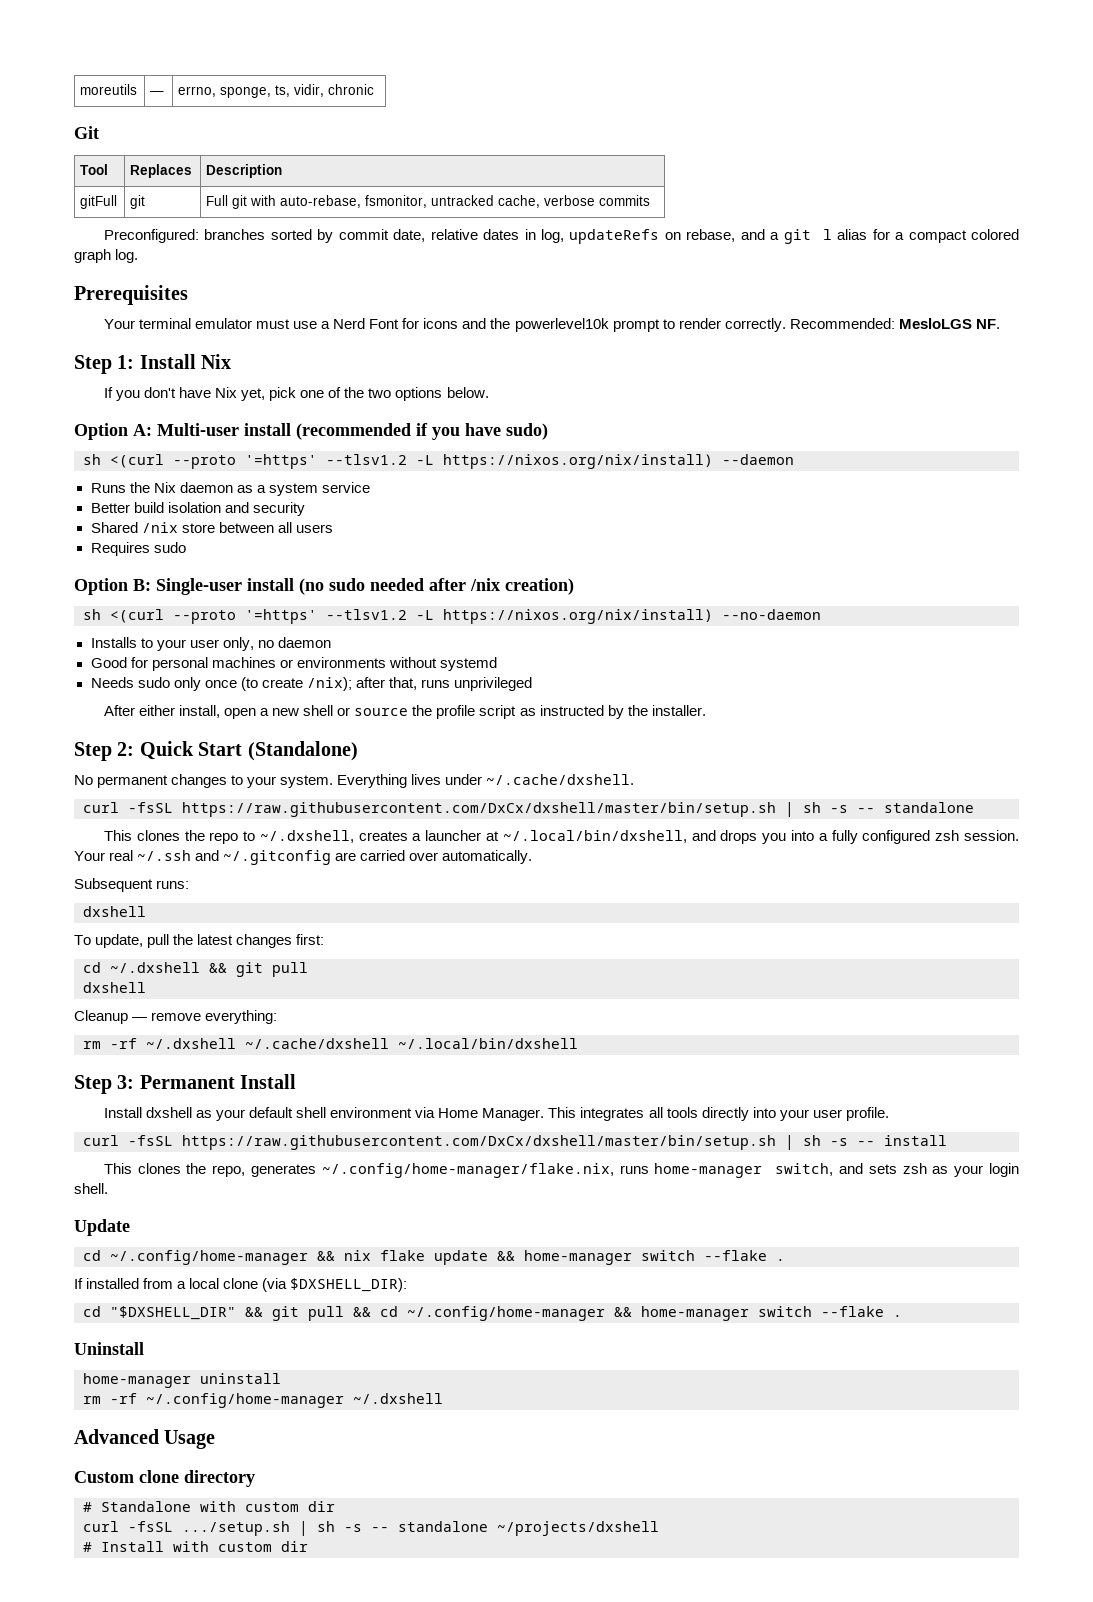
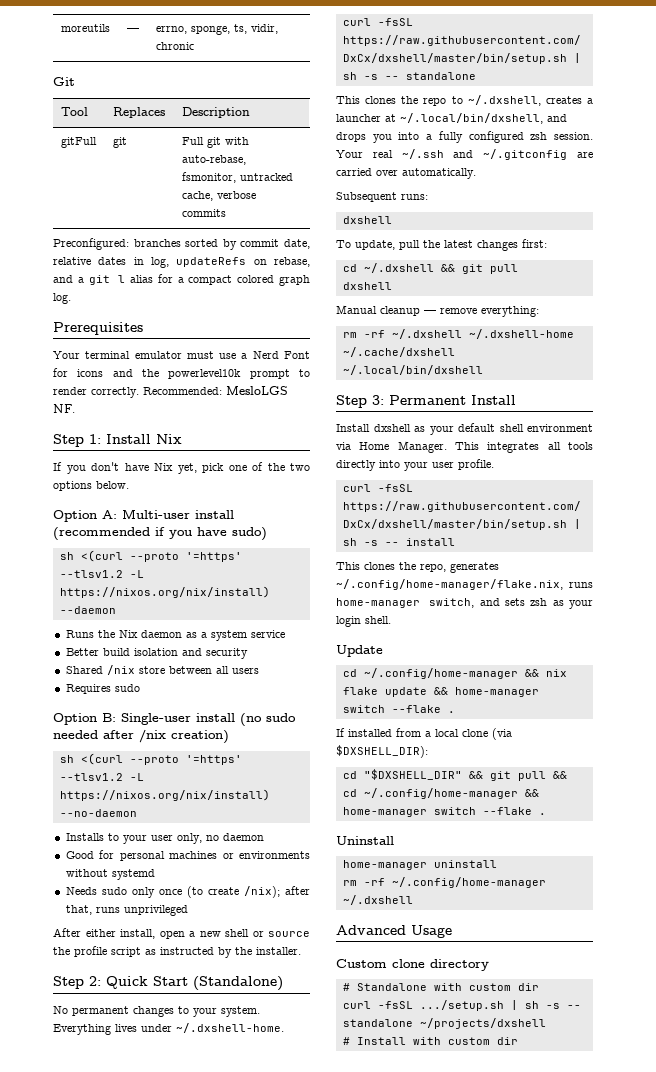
- Everything lives under ~/.cache/dxshell.
+ Everything lives under ~/.dxshell-home.
- Cleanup — remove everything:
+ Manual cleanup — remove everything:
- rm -rf ~/.dxshell ~/.cache/dxshell ~/.local/bin/dxshell
+ rm -rf ~/.dxshell ~/.dxshell-home ~/.cache/dxshell ~/.local/bin/dxshell

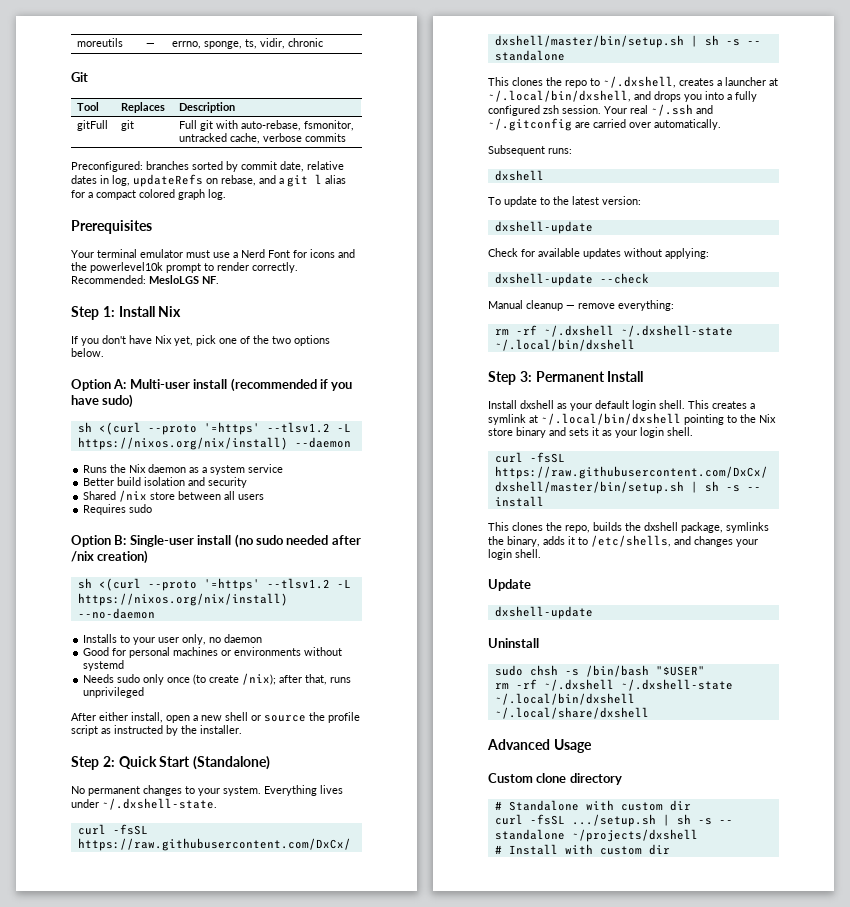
- Everything lives under ~/.dxshell-home.
+ Everything lives under ~/.dxshell-state.
- To update, pull the latest changes first:
- cd ~/.dxshell && git pull
- dxshell
+ To update to the latest version:
+ dxshell-update
+ Check for available updates without applying:
+ dxshell-update --check
  Manual cleanup — remove everything:
- rm -rf ~/.dxshell ~/.dxshell-home ~/.cache/dxshell ~/.local/bin/dxshell
+ rm -rf ~/.dxshell ~/.dxshell-state ~/.local/bin/dxshell
- Install dxshell as your default shell environment via Home Manager. This integrates all tools directly into your user profile.
+ Install dxshell as your default login shell. This creates a symlink at ~/.local/bin/dxshell pointing to the Nix store binary and sets it as your login shell.
- This clones the repo, generates ~/.config/home-manager/flake.nix, runs home-manager switch, and sets zsh as your login shell.
+ This clones the repo, builds the dxshell package, symlinks the binary, adds it to /etc/shells, and changes your login shell.
  Update
- cd ~/.config/home-manager && nix flake update && home-manager switch --flake .
- If installed from a local clone (via $DXSHELL_DIR):
- cd "$DXSHELL_DIR" && git pull && cd ~/.config/home-manager && home-manager switch --flake .
+ dxshell-update
  Uninstall
- home-manager uninstall
- rm -rf ~/.config/home-manager ~/.dxshell
+ sudo chsh -s /bin/bash "$USER"
+ rm -rf ~/.dxshell ~/.dxshell-state ~/.local/bin/dxshell ~/.local/share/dxshell

